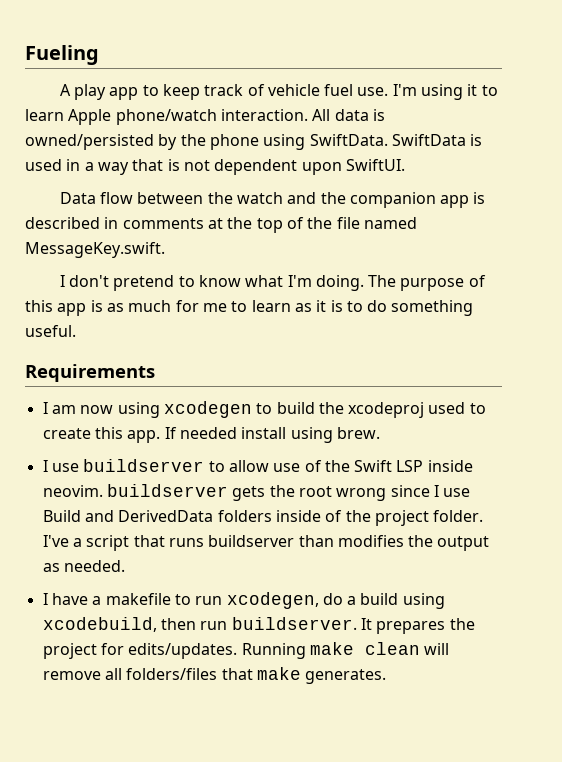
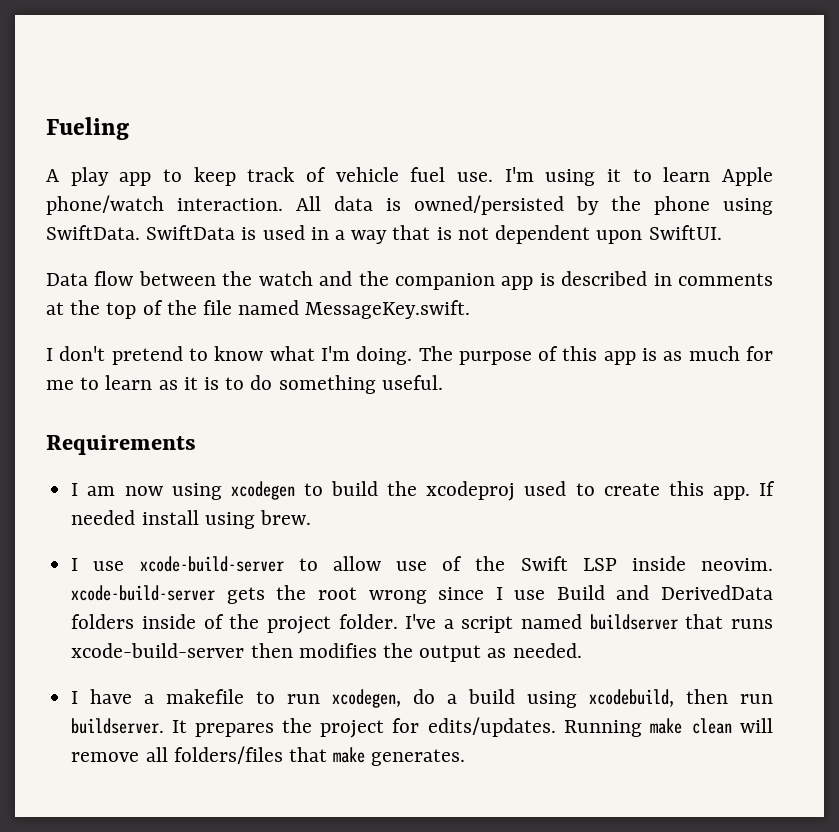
- I use buildserver to allow use of the Swift LSP inside neovim. buildserver gets the root wrong since I use Build and DerivedData folders inside of the project folder.
+ I use xcode-build-server to allow use of the Swift LSP inside neovim. xcode-build-server gets the root wrong since I use Build and DerivedData folders inside of the project folder.
- I've a script that runs buildserver than modifies the output as needed.
+ I've a script named buildserver that runs xcode-build-server then modifies the output as needed.

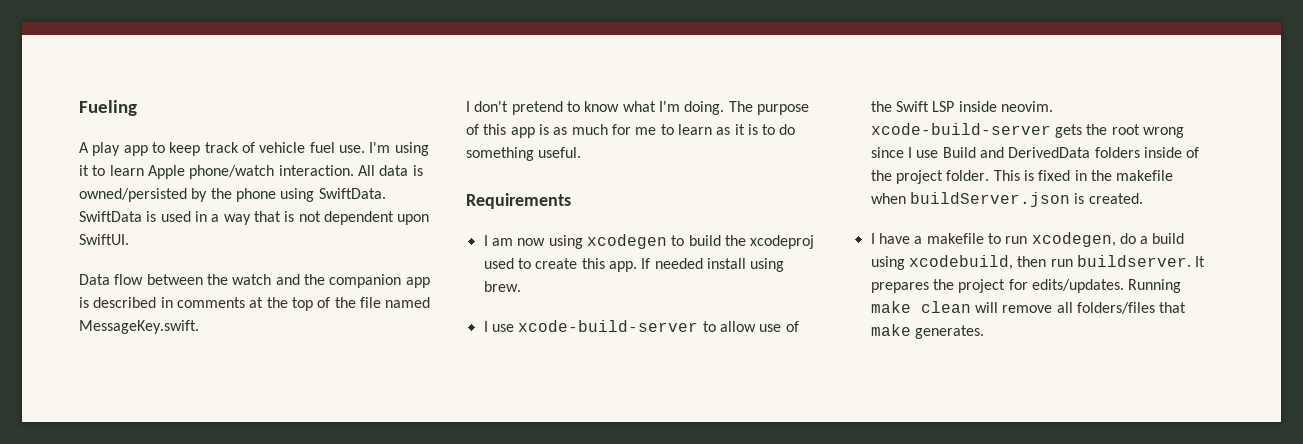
- I've a script named buildserver that runs xcode-build-server then modifies the output as needed.
+ This is fixed in the makefile when buildServer.json is created.

